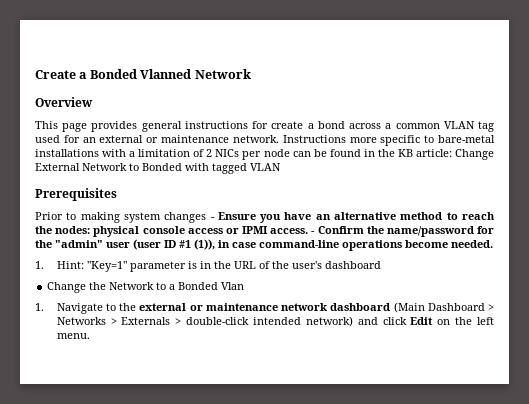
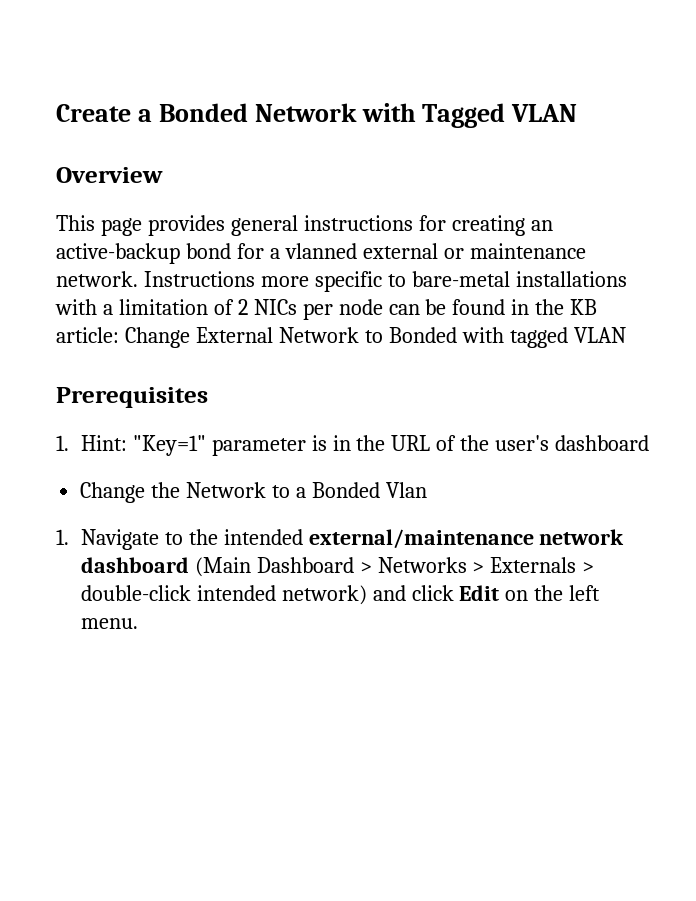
- Create a Bonded Vlanned Network
+ Create a Bonded Network with Tagged VLAN
- This page provides general instructions for create a bond across a common VLAN tag used for an external or maintenance network.
+ This page provides general instructions for creating an active-backup bond for a vlanned external or maintenance network.
- Prior to making system changes - Ensure you have an alternative method to reach the nodes: physical console access or IPMI access. - Confirm the name/password for the "admin" user (user ID #1 (1)), in case command-line operations become needed.
- 1. Navigate to the external or maintenance network dashboard (Main Dashboard > Networks > Externals > double-click intended network) and click Edit on the left menu.
+ 1. Navigate to the intended external/maintenance network dashboard (Main Dashboard > Networks > Externals > double-click intended network) and click Edit on the left menu.

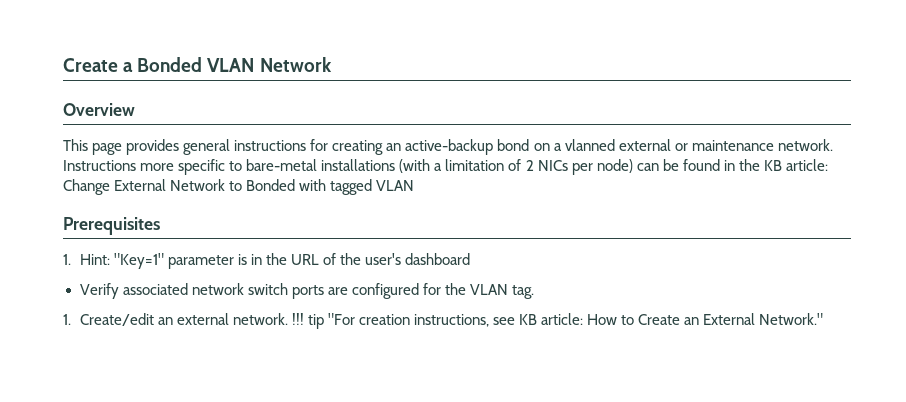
- Create a Bonded Network with Tagged VLAN
+ Create a Bonded VLAN Network
- This page provides general instructions for creating an active-backup bond for a vlanned external or maintenance network.
+ This page provides general instructions for creating an active-backup bond on a vlanned external or maintenance network.
- Instructions more specific to bare-metal installations with a limitation of 2 NICs per node can be found in the KB article: Change External Network to Bonded with tagged VLAN
+ Instructions more specific to bare-metal installations (with a limitation of 2 NICs per node) can be found in the KB article: Change External Network to Bonded with tagged VLAN
- Change the Network to a Bonded Vlan
- 1. Navigate to the intended external/maintenance network dashboard (Main Dashboard > Networks > Externals > double-click intended network) and click Edit on the left menu.
+ Verify associated network switch ports are configured for the VLAN tag.
+ 1. Create/edit an external network. !!! tip "For creation instructions, see KB article: How to Create an External Network."

